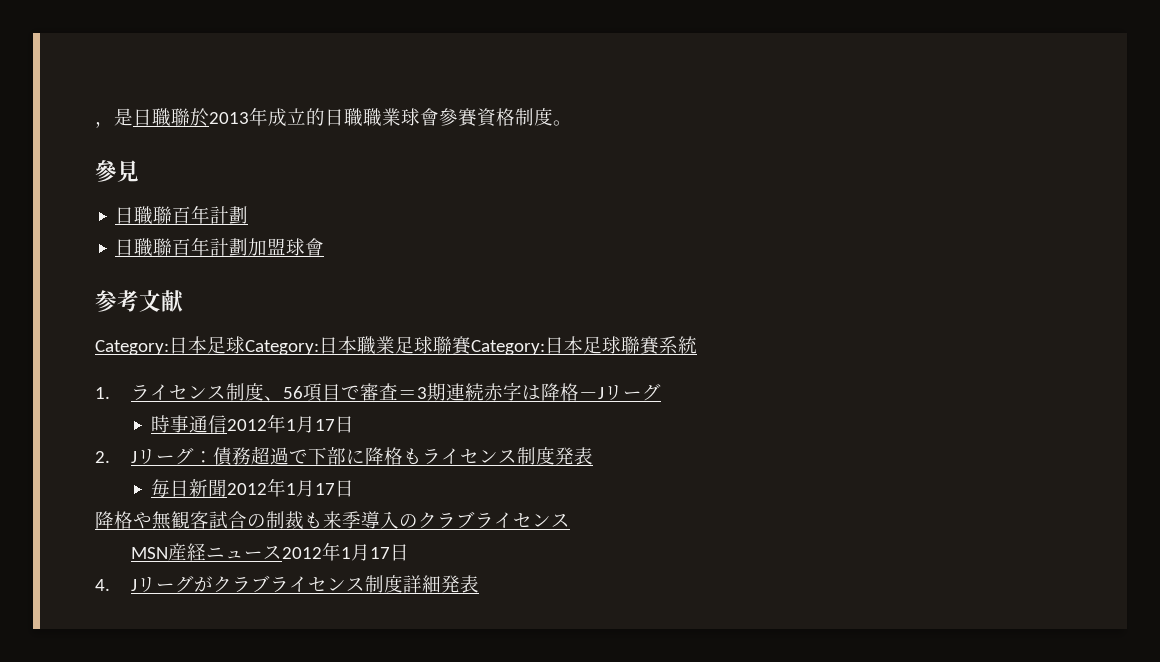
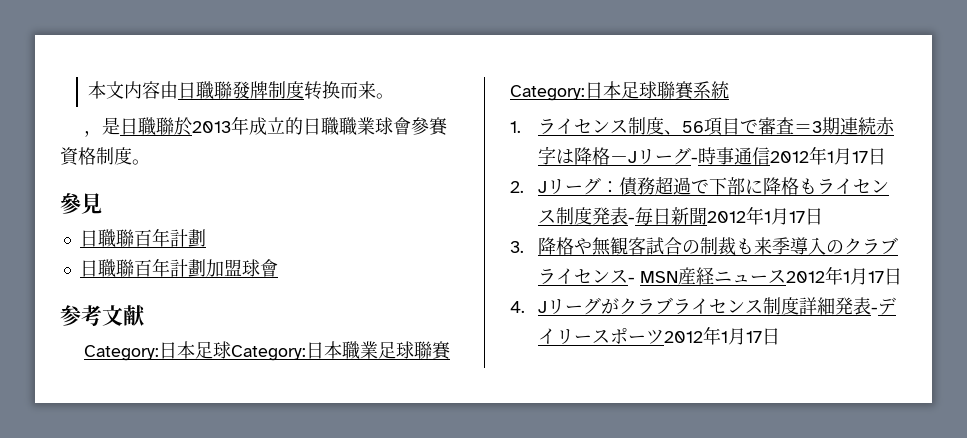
+ 本文内容由日職聯發牌制度转换而来。
- 1.ライセンス制度、56項目で審査＝3期連続赤字は降格－Jリーグ
- 時事通信2012年1月17日
+ 1.ライセンス制度、56項目で審査＝3期連続赤字は降格－Jリーグ-時事通信2012年1月17日
- 2. Jリーグ：債務超過で下部に降格もライセンス制度発表
- 毎日新聞2012年1月17日
+ 2. Jリーグ：債務超過で下部に降格もライセンス制度発表-毎日新聞2012年1月17日
- 降格や無観客試合の制裁も来季導入のクラブライセンス
- MSN産経ニュース2012年1月17日
+ 3.降格や無観客試合の制裁も来季導入のクラブライセンス- MSN産経ニュース2012年1月17日
- 4. Jリーグがクラブライセンス制度詳細発表
+ 4. Jリーグがクラブライセンス制度詳細発表-デイリースポーツ2012年1月17日

